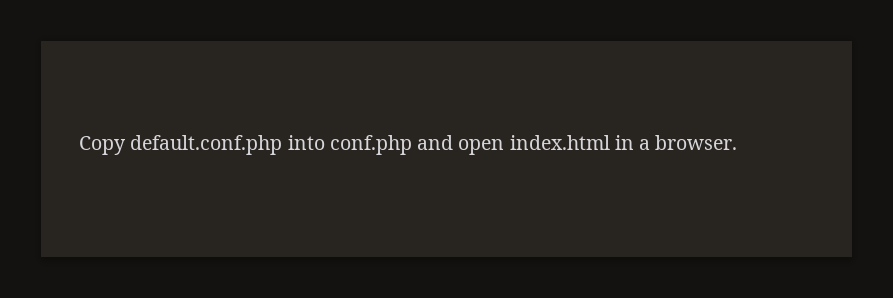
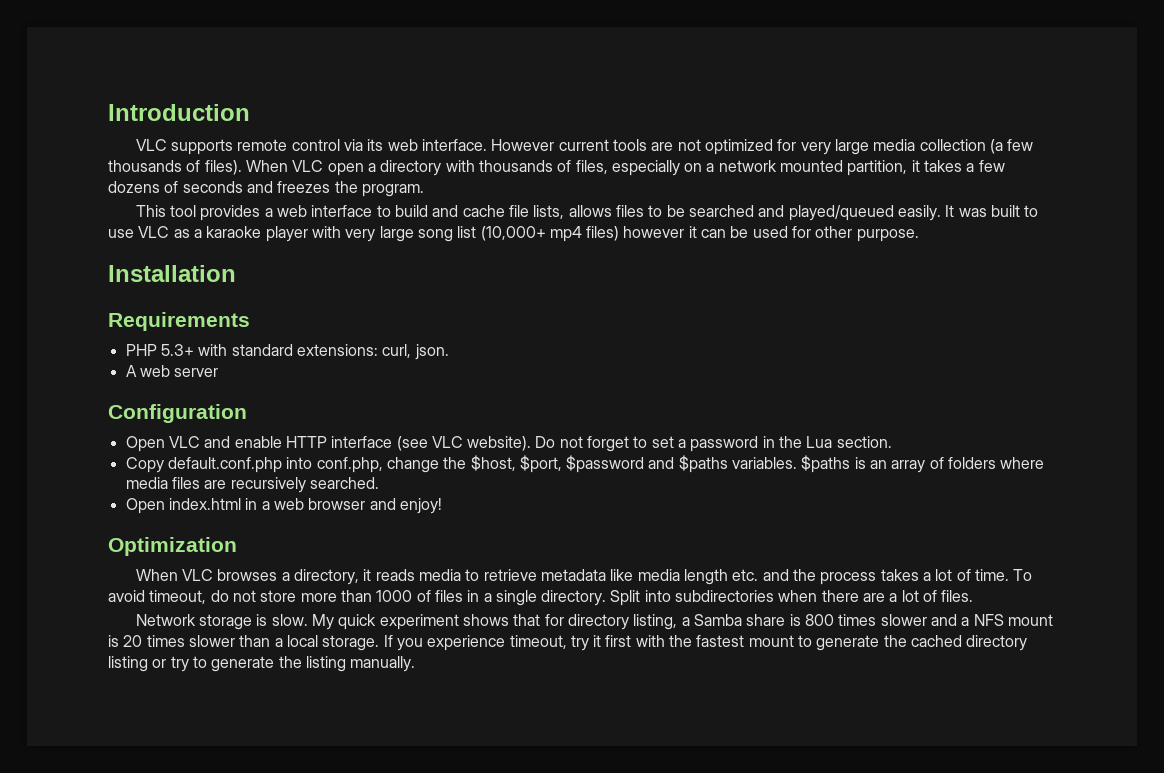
- Copy default.conf.php into conf.php and open index.html in a browser.
+ Introduction
+ VLC supports remote control via its web interface. However current tools are not optimized for very large media collection (a few thousands of files). When VLC open a directory with thousands of files, especially on a network mounted partition, it takes a few dozens of seconds and freezes the program.
+ This tool provides a web interface to build and cache file lists, allows files to be searched and played/queued easily. It was built to use VLC as a karaoke player with very large song list (10,000+ mp4 files) however it can be used for other purpose.
+ Installation
+ Requirements
+ PHP 5.3+ with standard extensions: curl, json.
+ A web server
+ Configuration
+ Open VLC and enable HTTP interface (see VLC website). Do not forget to set a password in the Lua section.
+ Copy default.conf.php into conf.php, change the $host, $port, $password and $paths variables. $paths is an array of folders where media files are recursively searched.
+ Open index.html in a web browser and enjoy!
+ Optimization
+ When VLC browses a directory, it reads media to retrieve metadata like media length etc. and the process takes a lot of time. To avoid timeout, do not store more than 1000 of files in a single directory. Split into subdirectories when there are a lot of files.
+ Network storage is slow. My quick experiment shows that for directory listing, a Samba share is 800 times slower and a NFS mount is 20 times slower than a local storage. If you experience timeout, try it first with the fastest mount to generate the cached directory listing or try to generate the listing manually.

